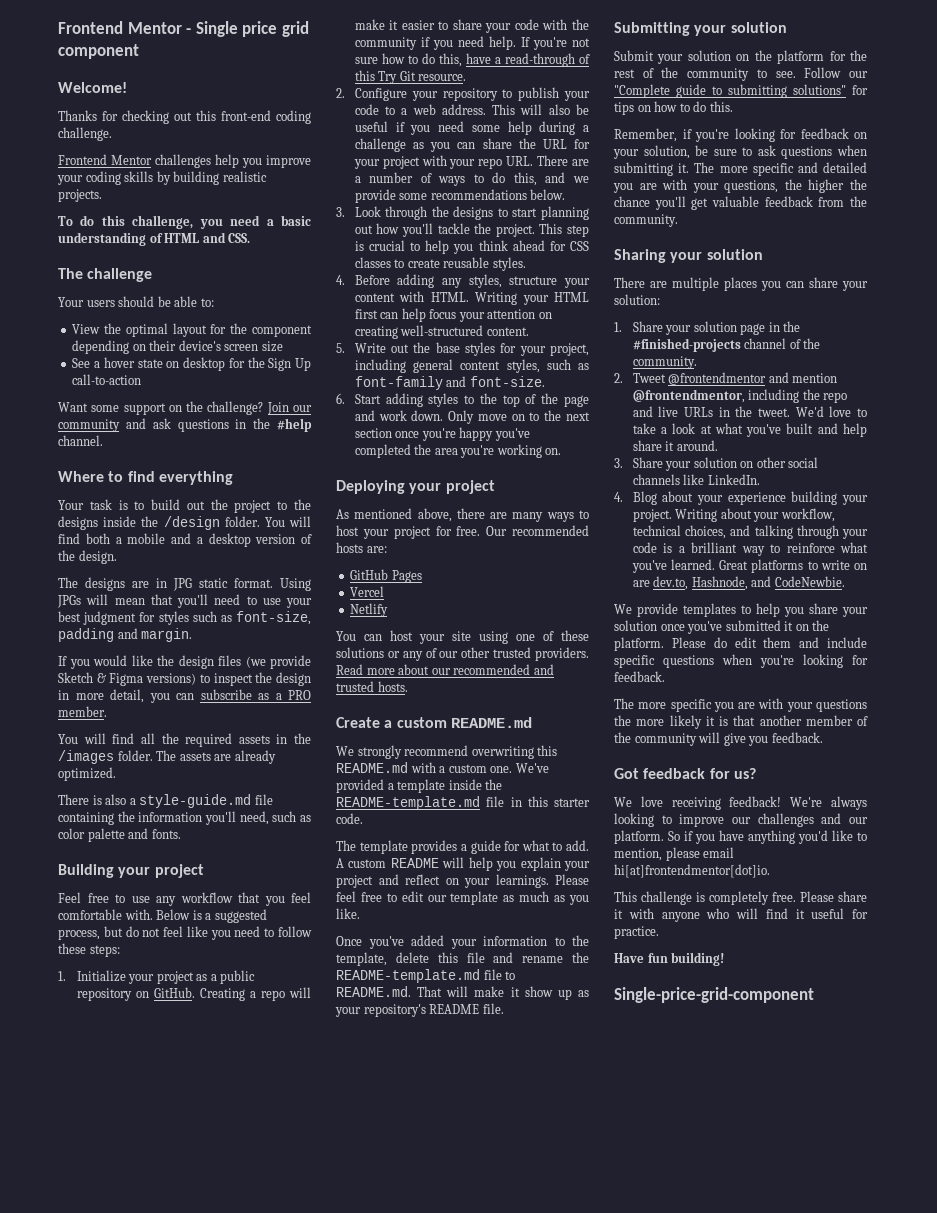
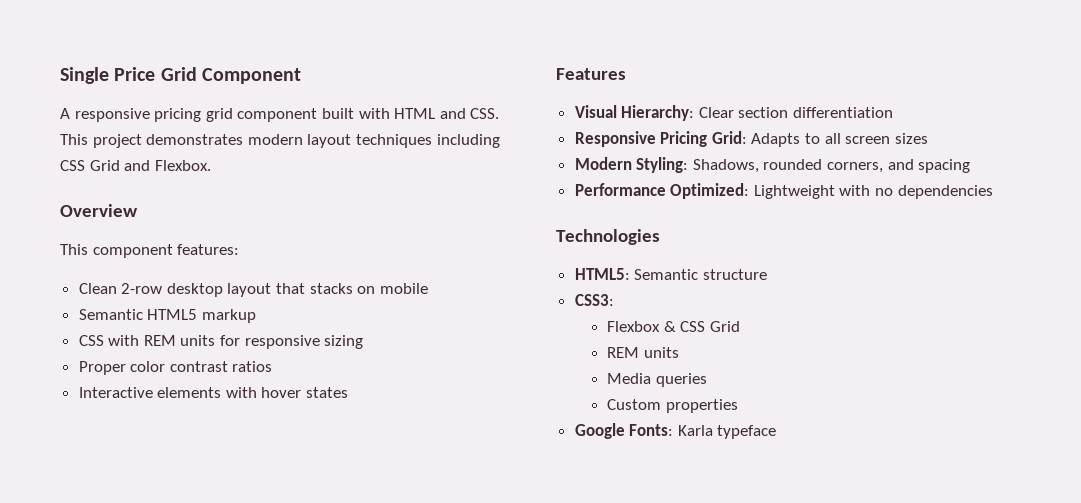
- Frontend Mentor - Single price grid component
- Welcome!
- Thanks for checking out this front-end coding challenge.
- Frontend Mentor challenges help you improve your coding skills by building realistic projects.
- To do this challenge, you need a basic understanding of HTML and CSS.
- The challenge
- Your users should be able to:
- View the optimal layout for the component depending on their device's screen size
- See a hover state on desktop for the Sign Up call-to-action
- Want some support on the challenge? Join our community and ask questions in the #help channel.
- Where to find everything
- Your task is to build out the project to the designs inside the /design folder. You will find both a mobile and a desktop version of the design.
- The designs are in JPG static format. Using JPGs will mean that you'll need to use your best judgment for styles such as font-size, padding and margin.
- If you would like the design files (we provide Sketch & Figma versions) to inspect the design in more detail, you can subscribe as a PRO member.
- You will find all the required assets in the /images folder. The assets are already optimized.
- There is also a style-guide.md file containing the information you'll need, such as color palette and fonts.
- Building your project
- Feel free to use any workflow that you feel comfortable with. Below is a suggested process, but do not feel like you need to follow these steps:
- 1. Initialize your project as a public repository on GitHub. Creating a repo will make it easier to share your code with the community if you need help. If you're not sure how to do this, have a read-through of this Try Git resource.
- 2. Configure your repository to publish your code to a web address. This will also be useful if you need some help during a challenge as you can share the URL for your project with your repo URL. There are a number of ways to do this, and we provide some recommendations below.
- 3. Look through the designs to start planning out how you'll tackle the project. This step is crucial to help you think ahead for CSS classes to create reusable styles.
- 4. Before adding any styles, structure your content with HTML. Writing your HTML first can help focus your attention on creating well-structured content.
- 5. Write out the base styles for your project, including general content styles, such as font-family and font-size.
- 6. Start adding styles to the top of the page and work down. Only move on to the next section once you're happy you've completed the area you're working on.
- Deploying your project
- As mentioned above, there are many ways to host your project for free. Our recommended hosts are:
- GitHub Pages
- Vercel
- Netlify
- You can host your site using one of these solutions or any of our other trusted providers. Read more about our recommended and trusted hosts.
- Create a custom README.md
- We strongly recommend overwriting this README.md with a custom one. We've provided a template inside the README-template.md file in this starter code.
- The template provides a guide for what to add. A custom README will help you explain your project and reflect on your learnings. Please feel free to edit our template as much as you like.
- Once you've added your information to the template, delete this file and rename the README-template.md file to README.md. That will make it show up as your repository's README file.
- Submitting your solution
- Submit your solution on the platform for the rest of the community to see. Follow our "Complete guide to submitting solutions" for tips on how to do this.
- Remember, if you're looking for feedback on your solution, be sure to ask questions when submitting it. The more specific and detailed you are with your questions, the higher the chance you'll get valuable feedback from the community.
- Sharing your solution
- There are multiple places you can share your solution:
- 1. Share your solution page in the #finished-projects channel of the community.
- 2. Tweet @frontendmentor and mention @frontendmentor, including the repo and live URLs in the tweet. We'd love to take a look at what you've built and help share it around.
- 3. Share your solution on other social channels like LinkedIn.
- 4. Blog about your experience building your project. Writing about your workflow, technical choices, and talking through your code is a brilliant way to reinforce what you've learned. Great platforms to write on are dev.to, Hashnode, and CodeNewbie.
- We provide templates to help you share your solution once you've submitted it on the platform. Please do edit them and include specific questions when you're looking for feedback.
- The more specific you are with your questions the more likely it is that another member of the community will give you feedback.
- Got feedback for us?
- We love receiving feedback! We're always looking to improve our challenges and our platform. So if you have anything you'd like to mention, please email hi[at]frontendmentor[dot]io.
- This challenge is completely free. Please share it with anyone who will find it useful for practice.
- Have fun building!
- Single-price-grid-component
+ Single Price Grid Component
+ A responsive pricing grid component built with HTML and CSS. This project demonstrates modern layout techniques including CSS Grid and Flexbox.
+ Overview
+ This component features:
+ Clean 2-row desktop layout that stacks on mobile
+ Semantic HTML5 markup
+ CSS with REM units for responsive sizing
+ Proper color contrast ratios
+ Interactive elements with hover states
+ Features
+ Visual Hierarchy: Clear section differentiation
+ Responsive Pricing Grid: Adapts to all screen sizes
+ Modern Styling: Shadows, rounded corners, and spacing
+ Performance Optimized: Lightweight with no dependencies
+ Technologies
+ HTML5: Semantic structure
+ CSS3:
+ Flexbox & CSS Grid
+ REM units
+ Media queries
+ Custom properties
+ Google Fonts: Karla typeface

